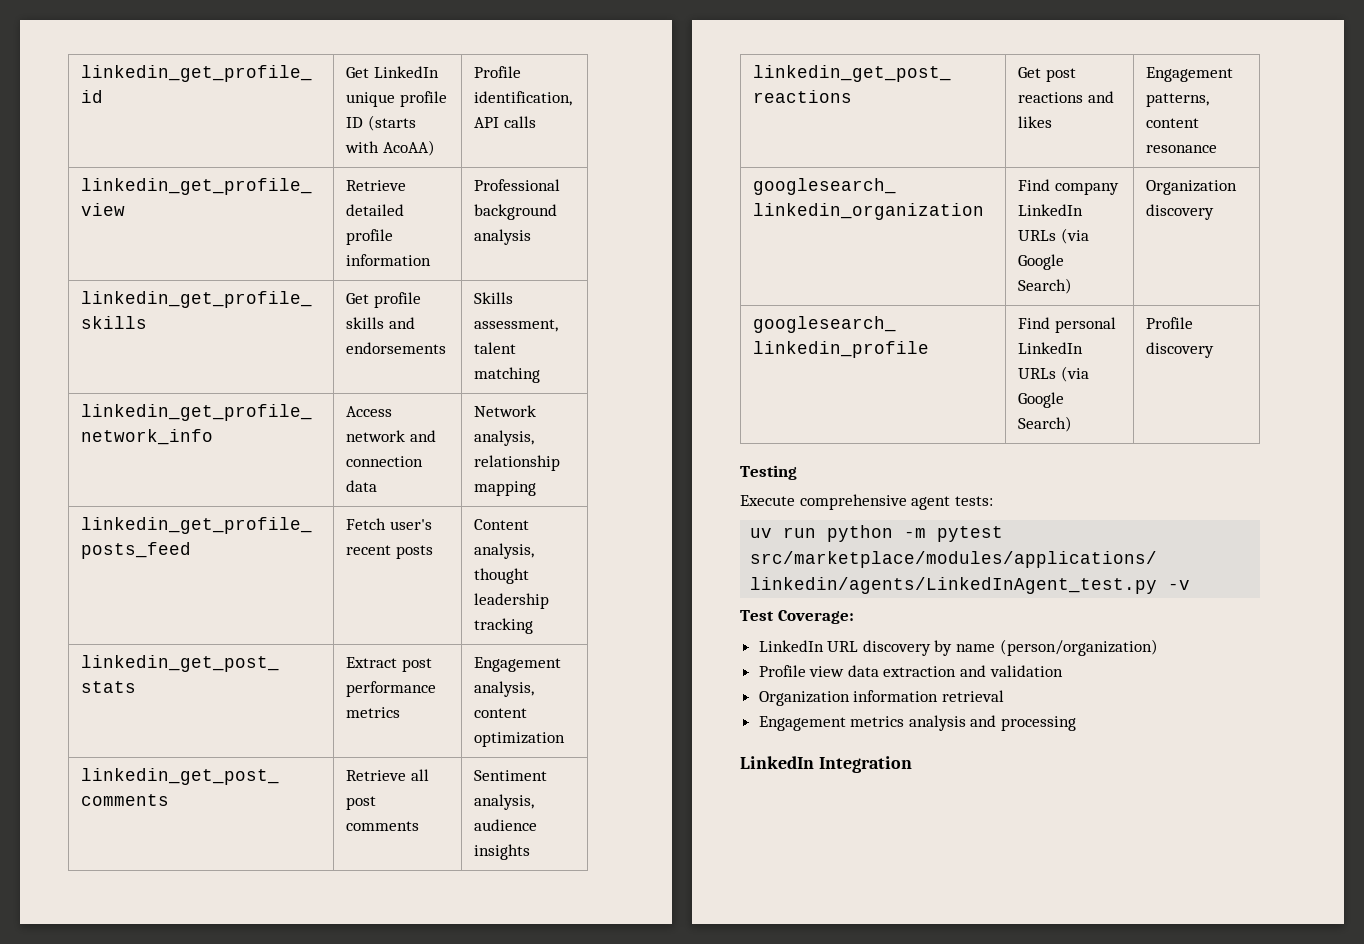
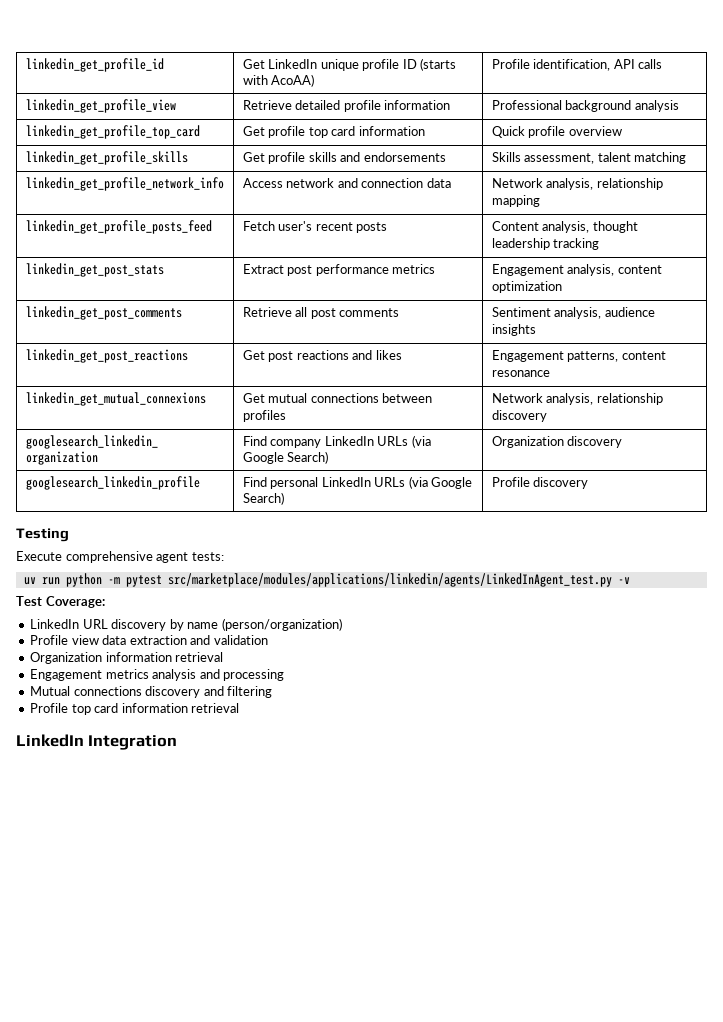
+ linkedin_get_profile_top_card | Get profile top card information | Quick profile overview
+ linkedin_get_mutual_connexions | Get mutual connections between profiles | Network analysis, relationship discovery
+ Mutual connections discovery and filtering
+ Profile top card information retrieval

